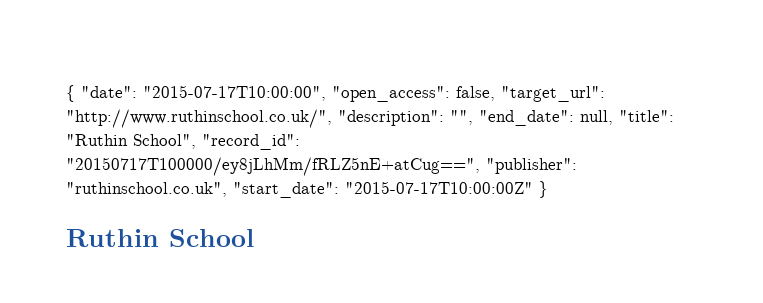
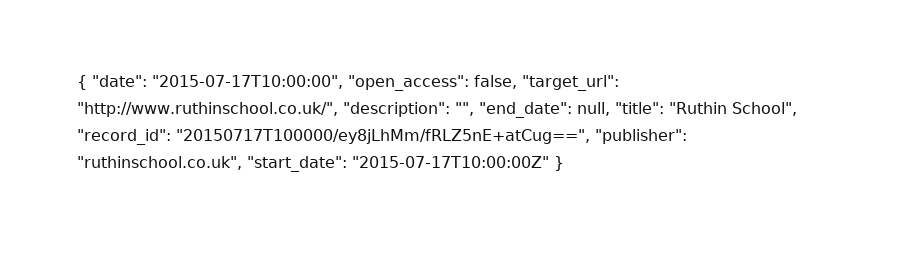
- Ruthin School

